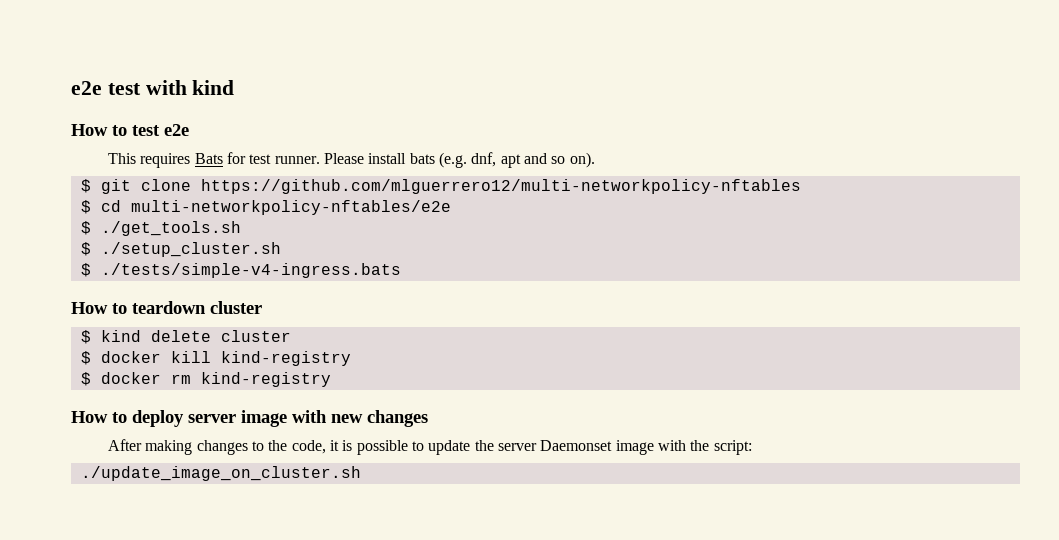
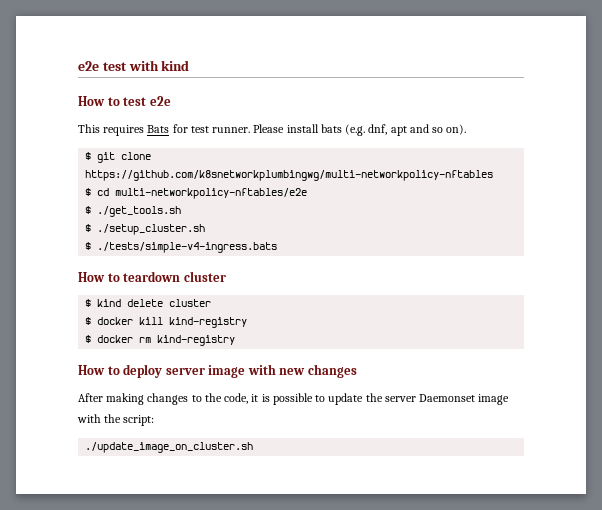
- $ git clone https://github.com/mlguerrero12/multi-networkpolicy-nftables
+ $ git clone https://github.com/k8snetworkplumbingwg/multi-networkpolicy-nftables

